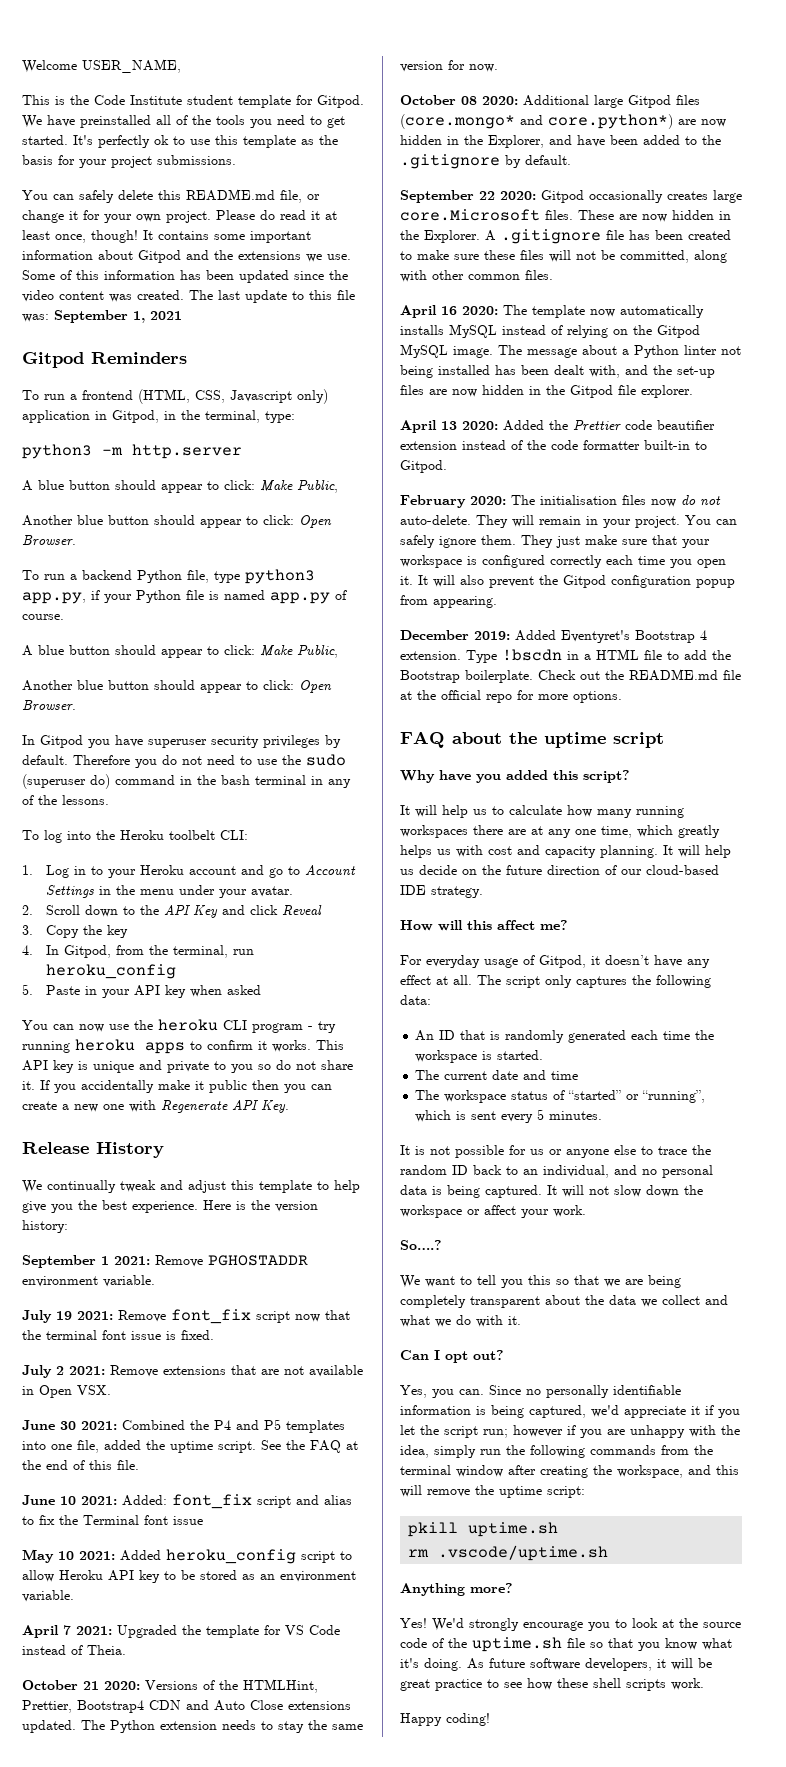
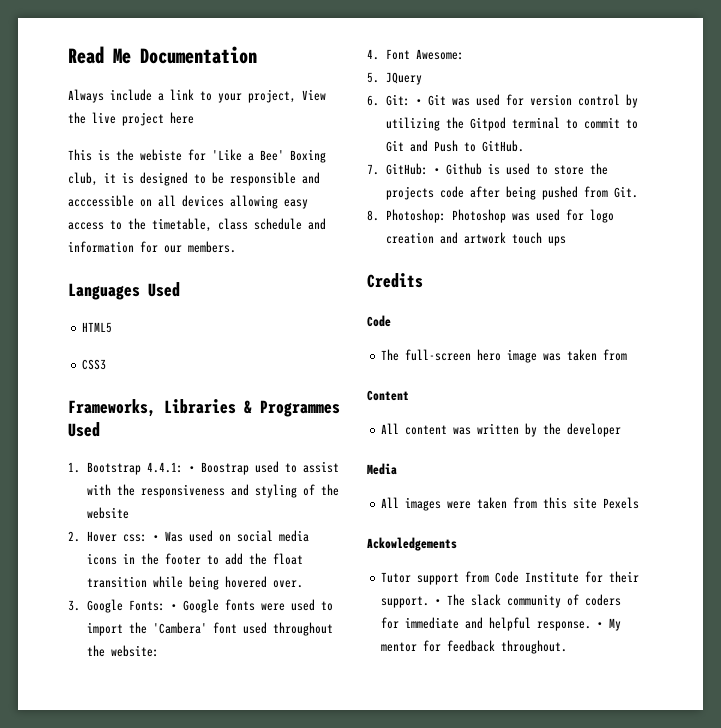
- Welcome USER_NAME,
- This is the Code Institute student template for Gitpod. We have preinstalled all of the tools you need to get started. It's perfectly ok to use this template as the basis for your project submissions.
- You can safely delete this README.md file, or change it for your own project. Please do read it at least once, though! It contains some important information about Gitpod and the extensions we use. Some of this information has been updated since the video content was created. The last update to this file was: September 1, 2021
- Gitpod Reminders
- To run a frontend (HTML, CSS, Javascript only) application in Gitpod, in the terminal, type:
- python3 -m http.server
- A blue button should appear to click: Make Public,
- Another blue button should appear to click: Open Browser.
- To run a backend Python file, type python3 app.py, if your Python file is named app.py of course.
- A blue button should appear to click: Make Public,
- Another blue button should appear to click: Open Browser.
- In Gitpod you have superuser security privileges by default. Therefore you do not need to use the sudo (superuser do) command in the bash terminal in any of the lessons.
- To log into the Heroku toolbelt CLI:
- 1. Log in to your Heroku account and go to Account Settings in the menu under your avatar.
- 2. Scroll down to the API Key and click Reveal
- 3. Copy the key
- 4. In Gitpod, from the terminal, run heroku_config
- 5. Paste in your API key when asked
- You can now use the heroku CLI program - try running heroku apps to confirm it works. This API key is unique and private to you so do not share it. If you accidentally make it public then you can create a new one with Regenerate API Key.
- Release History
- We continually tweak and adjust this template to help give you the best experience. Here is the version history:
- September 1 2021: Remove PGHOSTADDR environment variable.
- July 19 2021: Remove font_fix script now that the terminal font issue is fixed.
- July 2 2021: Remove extensions that are not available in Open VSX.
- June 30 2021: Combined the P4 and P5 templates into one file, added the uptime script. See the FAQ at the end of this file.
- June 10 2021: Added: font_fix script and alias to fix the Terminal font issue
- May 10 2021: Added heroku_config script to allow Heroku API key to be stored as an environment variable.
- April 7 2021: Upgraded the template for VS Code instead of Theia.
- October 21 2020: Versions of the HTMLHint, Prettier, Bootstrap4 CDN and Auto Close extensions updated. The Python extension needs to stay the same version for now.
- October 08 2020: Additional large Gitpod files (core.mongo* and core.python*) are now hidden in the Explorer, and have been added to the .gitignore by default.
- September 22 2020: Gitpod occasionally creates large core.Microsoft files. These are now hidden in the Explorer. A .gitignore file has been created to make sure these files will not be committed, along with other common files.
- April 16 2020: The template now automatically installs MySQL instead of relying on the Gitpod MySQL image. The message about a Python linter not being installed has been dealt with, and the set-up files are now hidden in the Gitpod file explorer.
- April 13 2020: Added the Prettier code beautifier extension instead of the code formatter built-in to Gitpod.
- February 2020: The initialisation files now do not auto-delete. They will remain in your project. You can safely ignore them. They just make sure that your workspace is configured correctly each time you open it. It will also prevent the Gitpod configuration popup from appearing.
- December 2019: Added Eventyret's Bootstrap 4 extension. Type !bscdn in a HTML file to add the Bootstrap boilerplate. Check out the README.md file at the official repo for more options.
- FAQ about the uptime script
- Why have you added this script?
- It will help us to calculate how many running workspaces there are at any one time, which greatly helps us with cost and capacity planning. It will help us decide on the future direction of our cloud-based IDE strategy.
- How will this affect me?
- For everyday usage of Gitpod, it doesn’t have any effect at all. The script only captures the following data:
- An ID that is randomly generated each time the workspace is started.
- The current date and time
- The workspace status of “started” or “running”, which is sent every 5 minutes.
- It is not possible for us or anyone else to trace the random ID back to an individual, and no personal data is being captured. It will not slow down the workspace or affect your work.
- So….?
- We want to tell you this so that we are being completely transparent about the data we collect and what we do with it.
- Can I opt out?
- Yes, you can. Since no personally identifiable information is being captured, we'd appreciate it if you let the script run; however if you are unhappy with the idea, simply run the following commands from the terminal window after creating the workspace, and this will remove the uptime script:
- pkill uptime.sh
- rm .vscode/uptime.sh
- Anything more?
- Yes! We'd strongly encourage you to look at the source code of the uptime.sh file so that you know what it's doing. As future software developers, it will be great practice to see how these shell scripts work.
- Happy coding!
+ Read Me Documentation
+ Always include a link to your project, View the live project here
+ This is the webiste for 'Like a Bee' Boxing club, it is designed to be responsible and acccessible on all devices allowing easy access to the timetable, class schedule and information for our members.
+ Languages Used
+ HTML5
+ CSS3
+ Frameworks, Libraries & Programmes Used
+ 1. Bootstrap 4.4.1: • Boostrap used to assist with the responsiveness and styling of the website
+ 2. Hover css: • Was used on social media icons in the footer to add the float transition while being hovered over.
+ 3. Google Fonts: • Google fonts were used to import the 'Cambera' font used throughout the website:
+ 4. Font Awesome:
+ 5. JQuery
+ 6. Git: • Git was used for version control by utilizing the Gitpod terminal to commit to Git and Push to GitHub.
+ 7. GitHub: • Github is used to store the projects code after being pushed from Git.
+ 8. Photoshop: Photoshop was used for logo creation and artwork touch ups
+ Credits
+ Code
+ The full-screen hero image was taken from
+ Content
+ All content was written by the developer
+ Media
+ All images were taken from this site Pexels
+ Ackowledgements
+ Tutor support from Code Institute for their support. • The slack community of coders for immediate and helpful response. • My mentor for feedback throughout.

